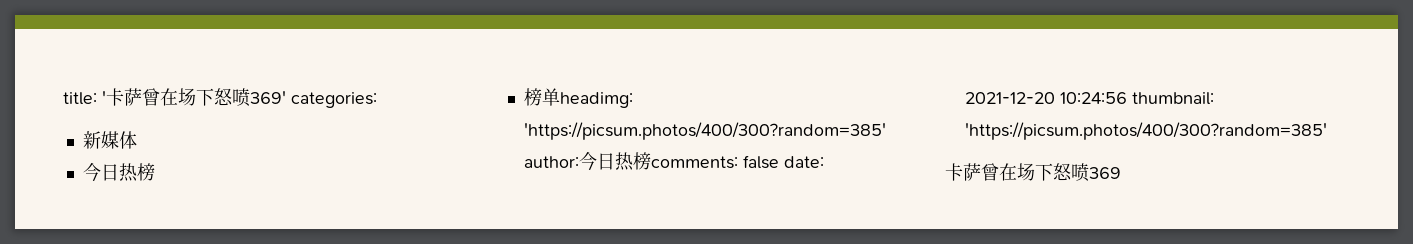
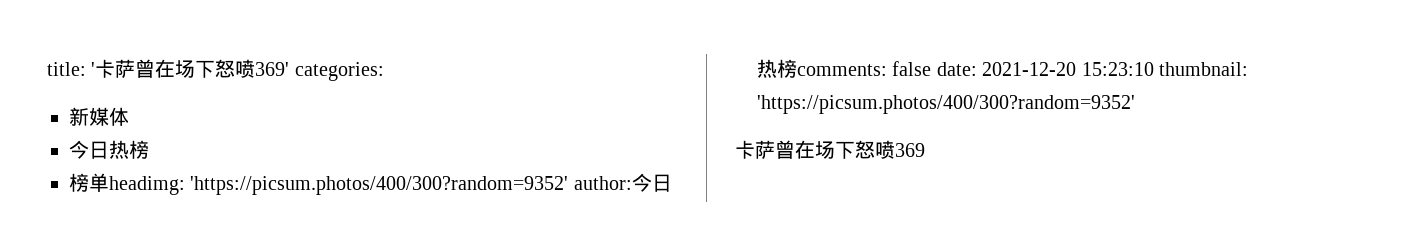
- 榜单headimg: 'https://picsum.photos/400/300?random=385' author:今日热榜comments: false date: 2021-12-20 10:24:56 thumbnail: 'https://picsum.photos/400/300?random=385'
+ 榜单headimg: 'https://picsum.photos/400/300?random=9352' author:今日热榜comments: false date: 2021-12-20 15:23:10 thumbnail: 'https://picsum.photos/400/300?random=9352'

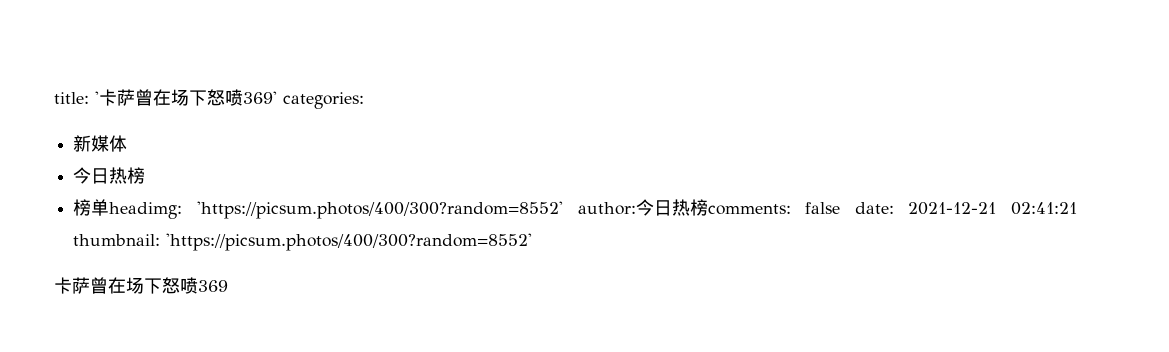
- 榜单headimg: 'https://picsum.photos/400/300?random=9352' author:今日热榜comments: false date: 2021-12-20 15:23:10 thumbnail: 'https://picsum.photos/400/300?random=9352'
+ 榜单headimg: 'https://picsum.photos/400/300?random=8552' author:今日热榜comments: false date: 2021-12-21 02:41:21 thumbnail: 'https://picsum.photos/400/300?random=8552'

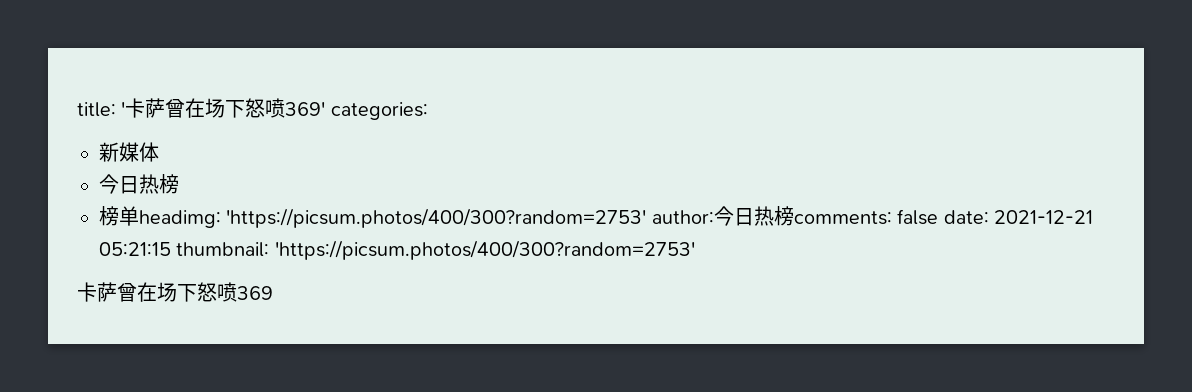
- 榜单headimg: 'https://picsum.photos/400/300?random=8552' author:今日热榜comments: false date: 2021-12-21 02:41:21 thumbnail: 'https://picsum.photos/400/300?random=8552'
+ 榜单headimg: 'https://picsum.photos/400/300?random=2753' author:今日热榜comments: false date: 2021-12-21 05:21:15 thumbnail: 'https://picsum.photos/400/300?random=2753'

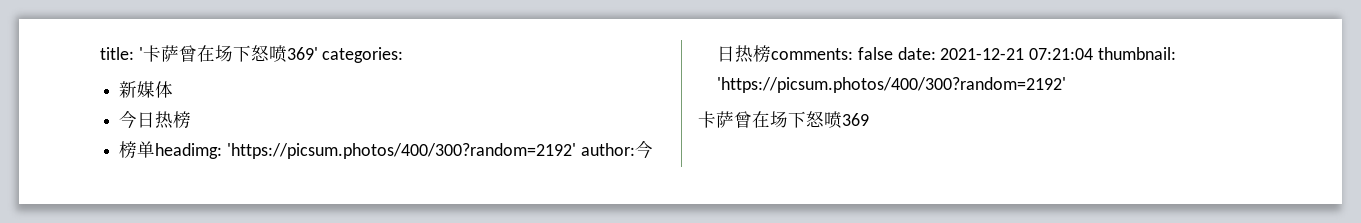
- 榜单headimg: 'https://picsum.photos/400/300?random=2753' author:今日热榜comments: false date: 2021-12-21 05:21:15 thumbnail: 'https://picsum.photos/400/300?random=2753'
+ 榜单headimg: 'https://picsum.photos/400/300?random=2192' author:今日热榜comments: false date: 2021-12-21 07:21:04 thumbnail: 'https://picsum.photos/400/300?random=2192'

